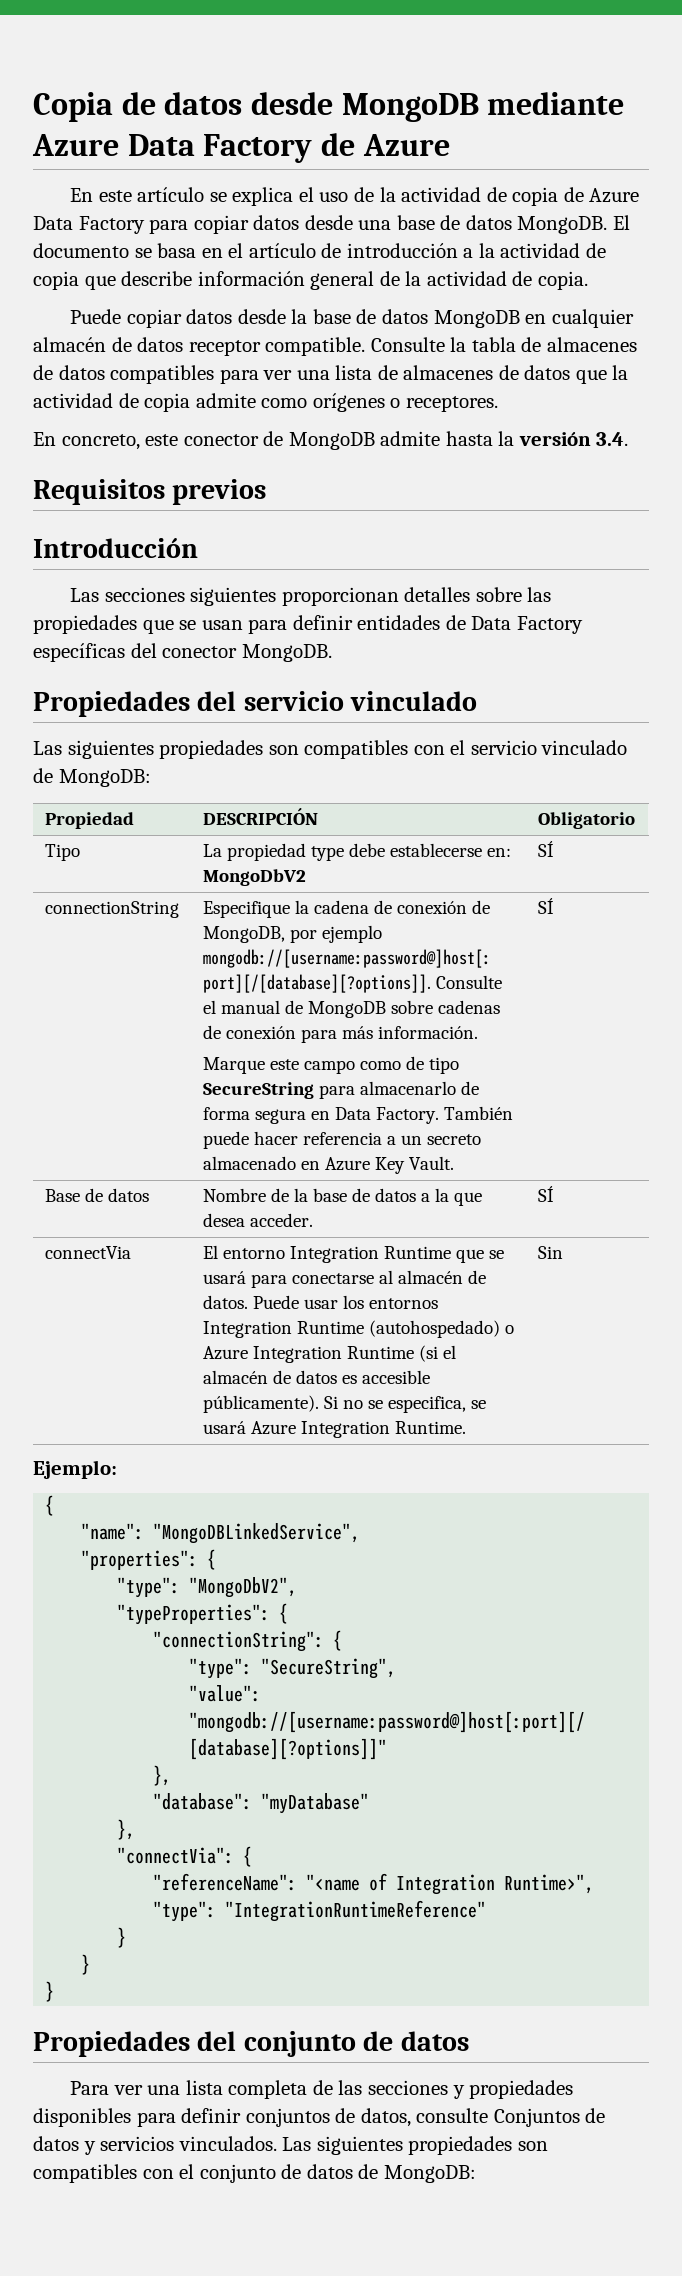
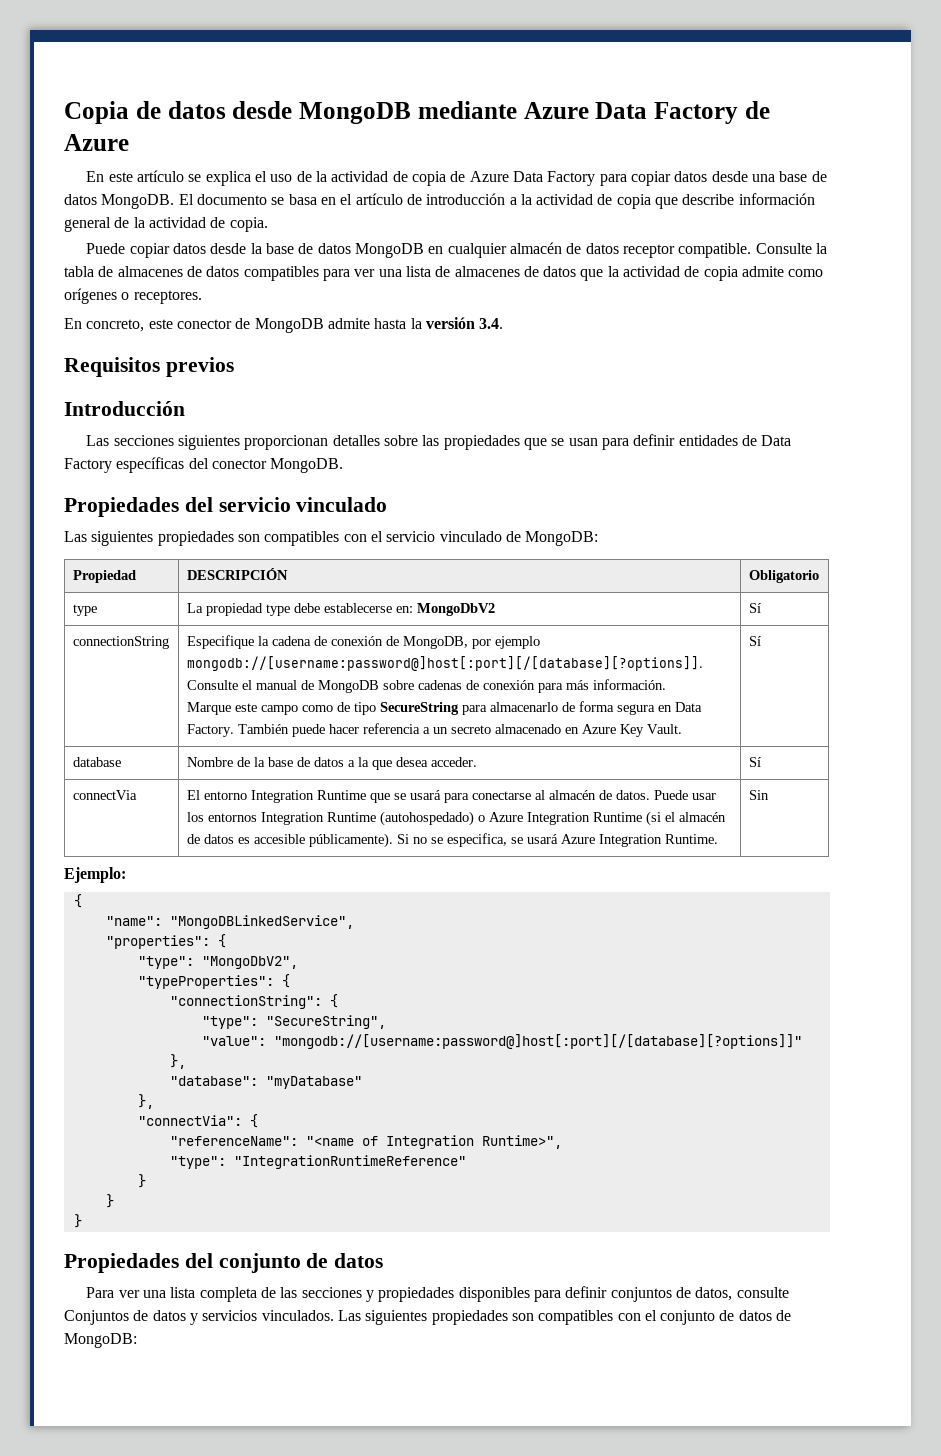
- Tipo | La propiedad type debe establecerse en: MongoDbV2 | SÍ
+ type | La propiedad type debe establecerse en: MongoDbV2 | Sí
- También puede hacer referencia a un secreto almacenado en Azure Key Vault. | SÍ
- Base de datos | Nombre de la base de datos a la que desea acceder. | SÍ
+ También puede hacer referencia a un secreto almacenado en Azure Key Vault. | Sí
+ database | Nombre de la base de datos a la que desea acceder. | Sí

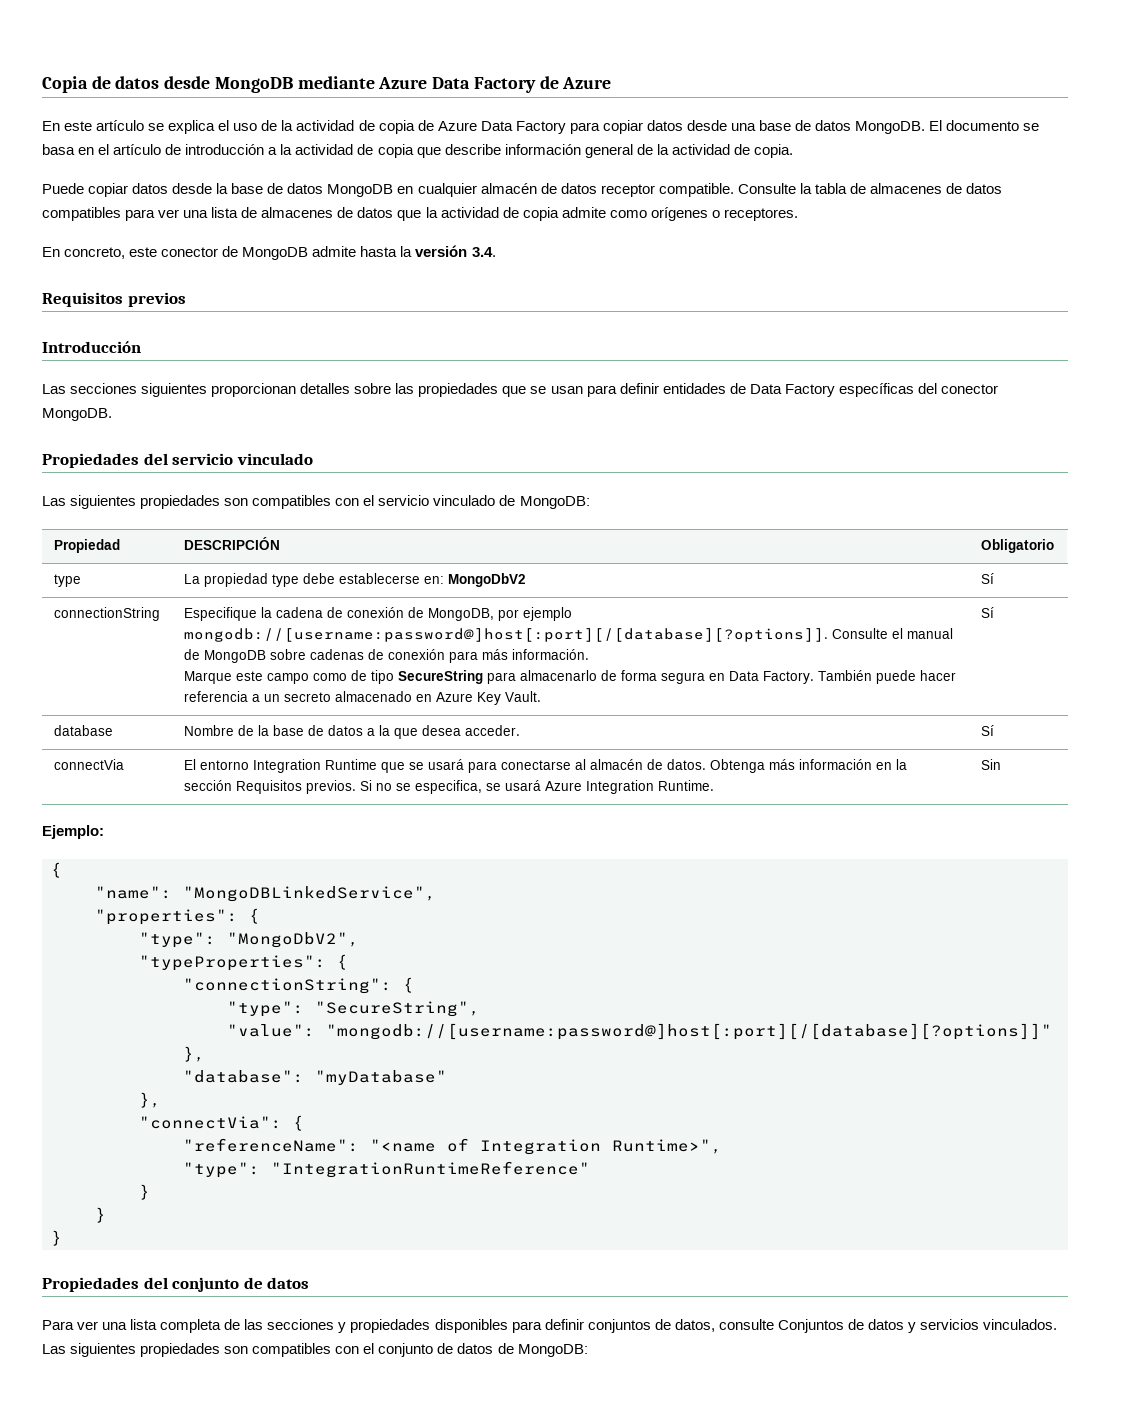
- Puede usar los entornos Integration Runtime (autohospedado) o Azure Integration Runtime (si el almacén de datos es accesible públicamente).
+ Obtenga más información en la sección Requisitos previos.

